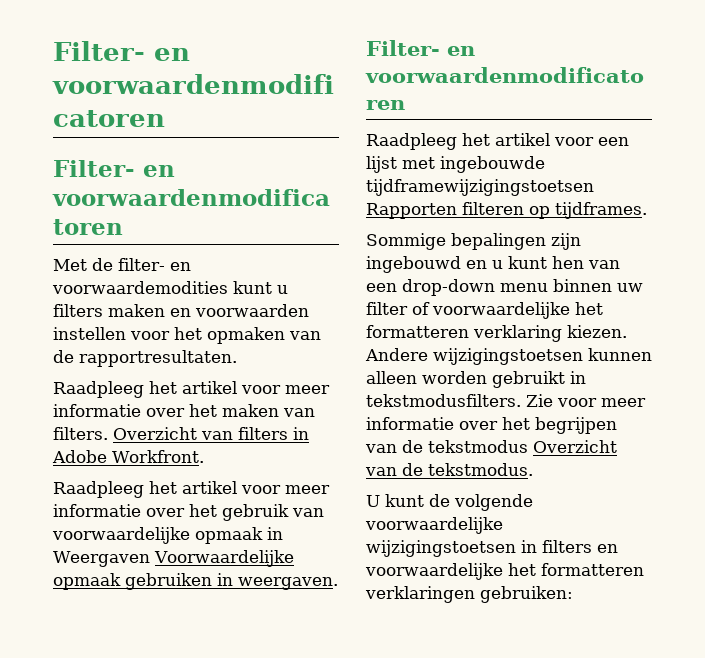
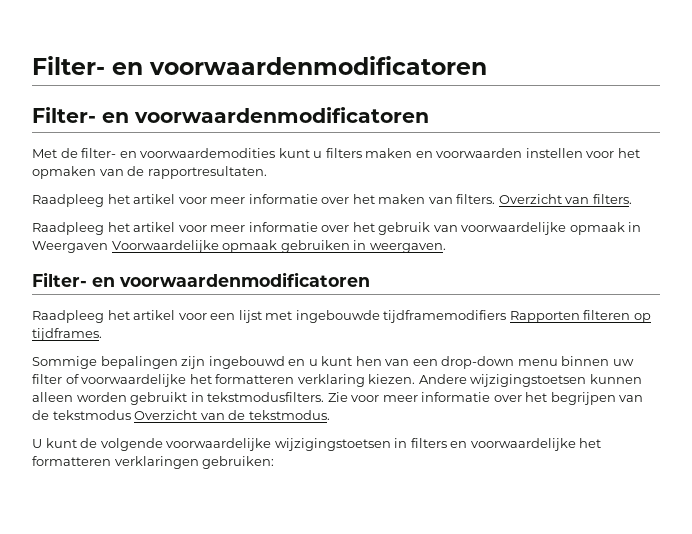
- Overzicht van filters in Adobe Workfront.
+ Overzicht van filters.
- Raadpleeg het artikel voor een lijst met ingebouwde tijdframewijzigingstoetsen Rapporten filteren op tijdframes.
+ Raadpleeg het artikel voor een lijst met ingebouwde tijdframemodifiers Rapporten filteren op tijdframes.

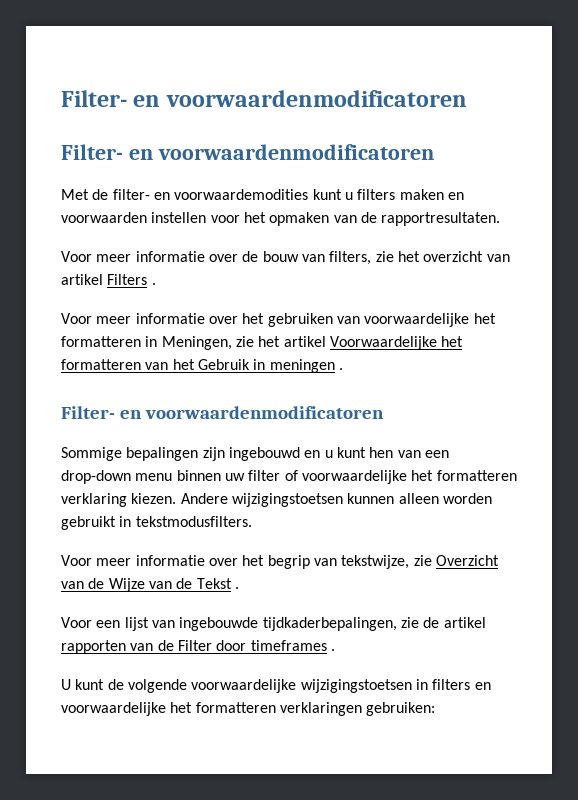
- Raadpleeg het artikel voor meer informatie over het maken van filters. Overzicht van filters.
- Raadpleeg het artikel voor meer informatie over het gebruik van voorwaardelijke opmaak in Weergaven Voorwaardelijke opmaak gebruiken in weergaven.
+ Voor meer informatie over de bouw van filters, zie het overzicht van artikel Filters .
+ Voor meer informatie over het gebruiken van voorwaardelijke het formatteren in Meningen, zie het artikel Voorwaardelijke het formatteren van het Gebruik in meningen .
  Filter- en voorwaardenmodificatoren
- Raadpleeg het artikel voor een lijst met ingebouwde tijdframemodifiers Rapporten filteren op tijdframes.
- Andere wijzigingstoetsen kunnen alleen worden gebruikt in tekstmodusfilters. Zie voor meer informatie over het begrijpen van de tekstmodus Overzicht van de tekstmodus.
+ Andere wijzigingstoetsen kunnen alleen worden gebruikt in tekstmodusfilters.
+ Voor meer informatie over het begrip van tekstwijze, zie Overzicht van de Wijze van de Tekst .
+ Voor een lijst van ingebouwde tijdkaderbepalingen, zie de artikel rapporten van de Filter door timeframes .

